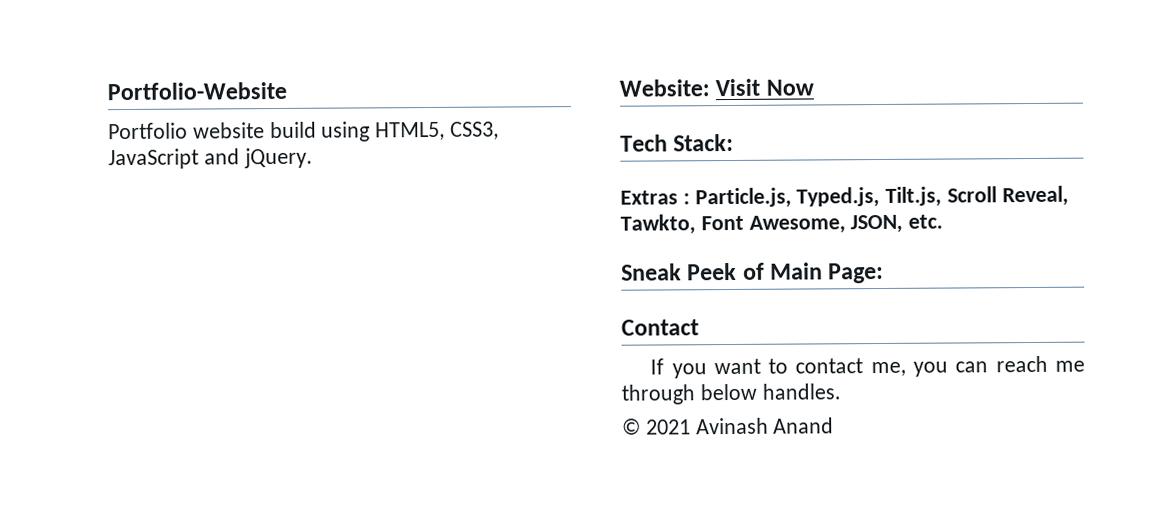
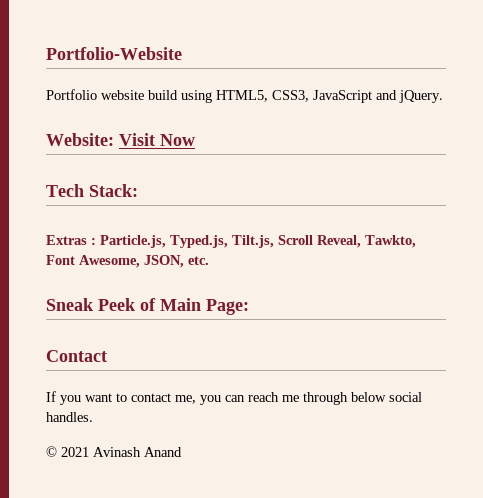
- If you want to contact me, you can reach me through below handles.
+ If you want to contact me, you can reach me through below social handles.

